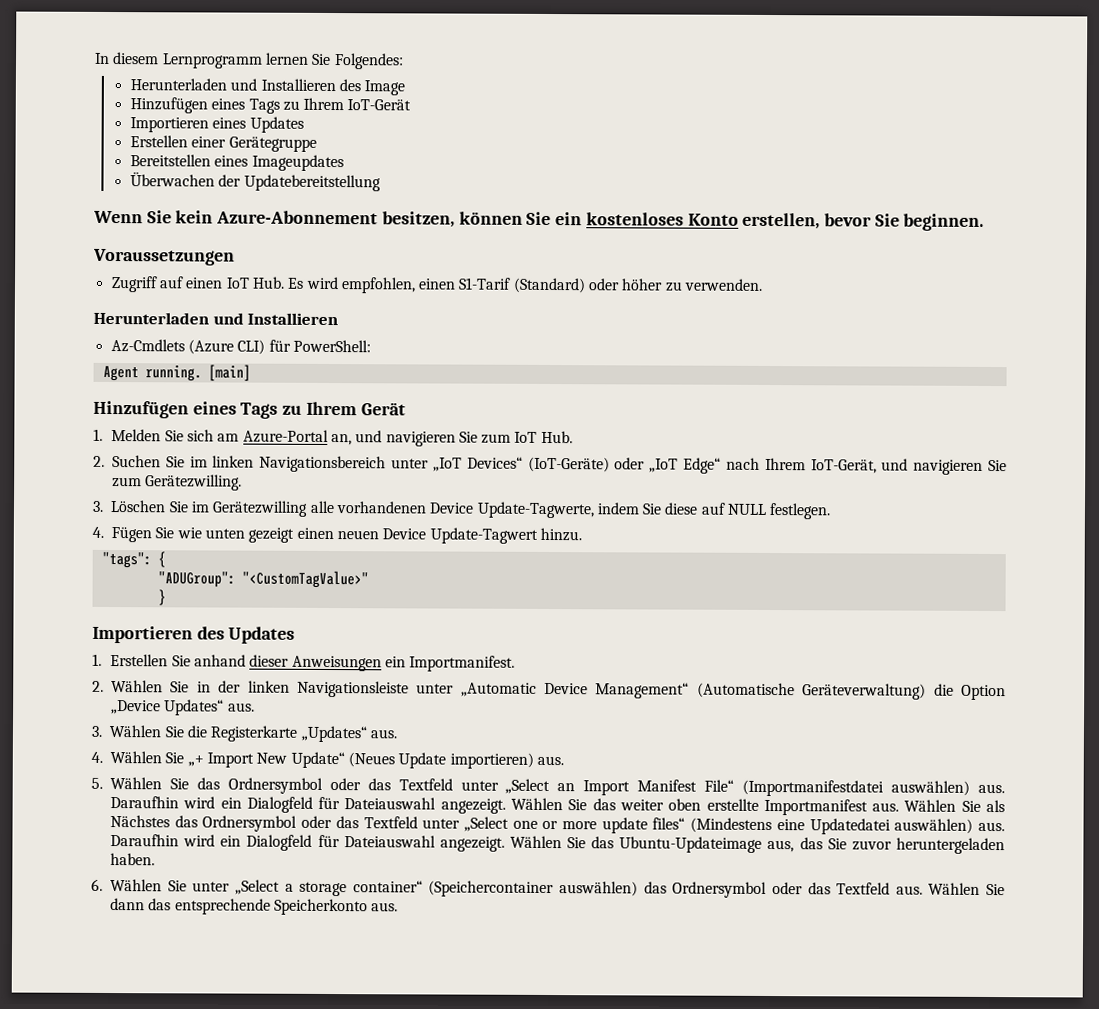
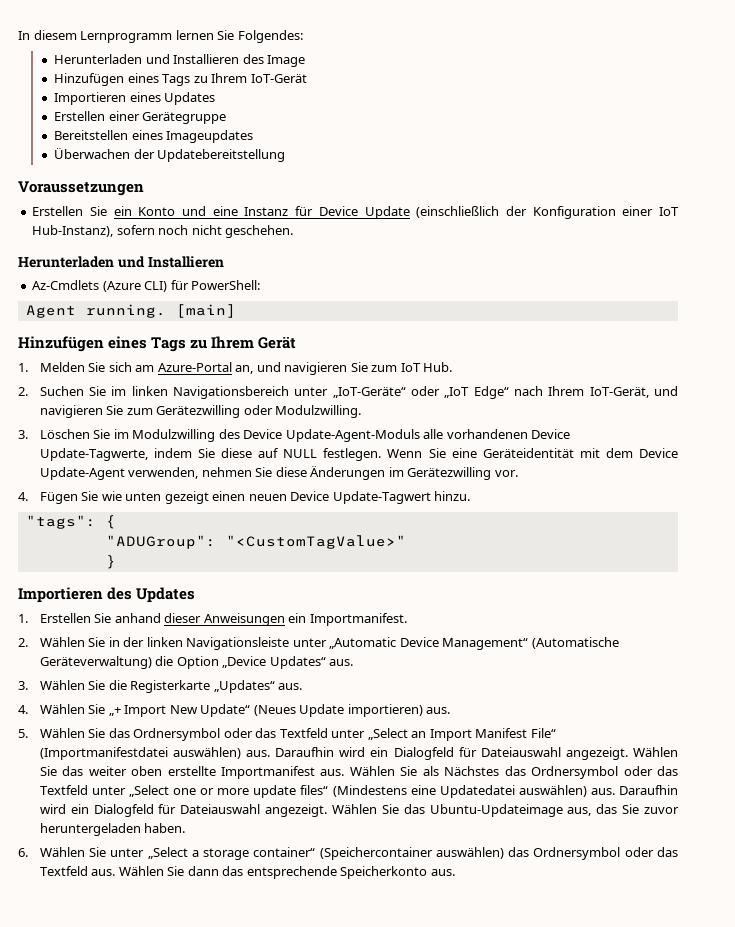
- Wenn Sie kein Azure-Abonnement besitzen, können Sie ein kostenloses Konto erstellen, bevor Sie beginnen.
  Voraussetzungen
- Zugriff auf einen IoT Hub. Es wird empfohlen, einen S1-Tarif (Standard) oder höher zu verwenden.
+ Erstellen Sie ein Konto und eine Instanz für Device Update (einschließlich der Konfiguration einer IoT Hub-Instanz), sofern noch nicht geschehen.
- 2. Suchen Sie im linken Navigationsbereich unter „IoT Devices“ (IoT-Geräte) oder „IoT Edge“ nach Ihrem IoT-Gerät, und navigieren Sie zum Gerätezwilling.
+ 2. Suchen Sie im linken Navigationsbereich unter „IoT-Geräte“ oder „IoT Edge“ nach Ihrem IoT-Gerät, und navigieren Sie zum Gerätezwilling oder Modulzwilling.
- 3. Löschen Sie im Gerätezwilling alle vorhandenen Device Update-Tagwerte, indem Sie diese auf NULL festlegen.
+ 3. Löschen Sie im Modulzwilling des Device Update-Agent-Moduls alle vorhandenen Device Update-Tagwerte, indem Sie diese auf NULL festlegen. Wenn Sie eine Geräteidentität mit dem Device Update-Agent verwenden, nehmen Sie diese Änderungen im Gerätezwilling vor.

